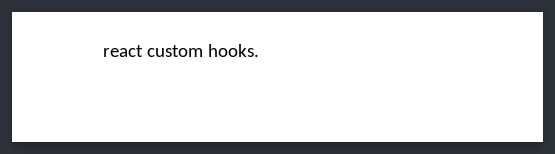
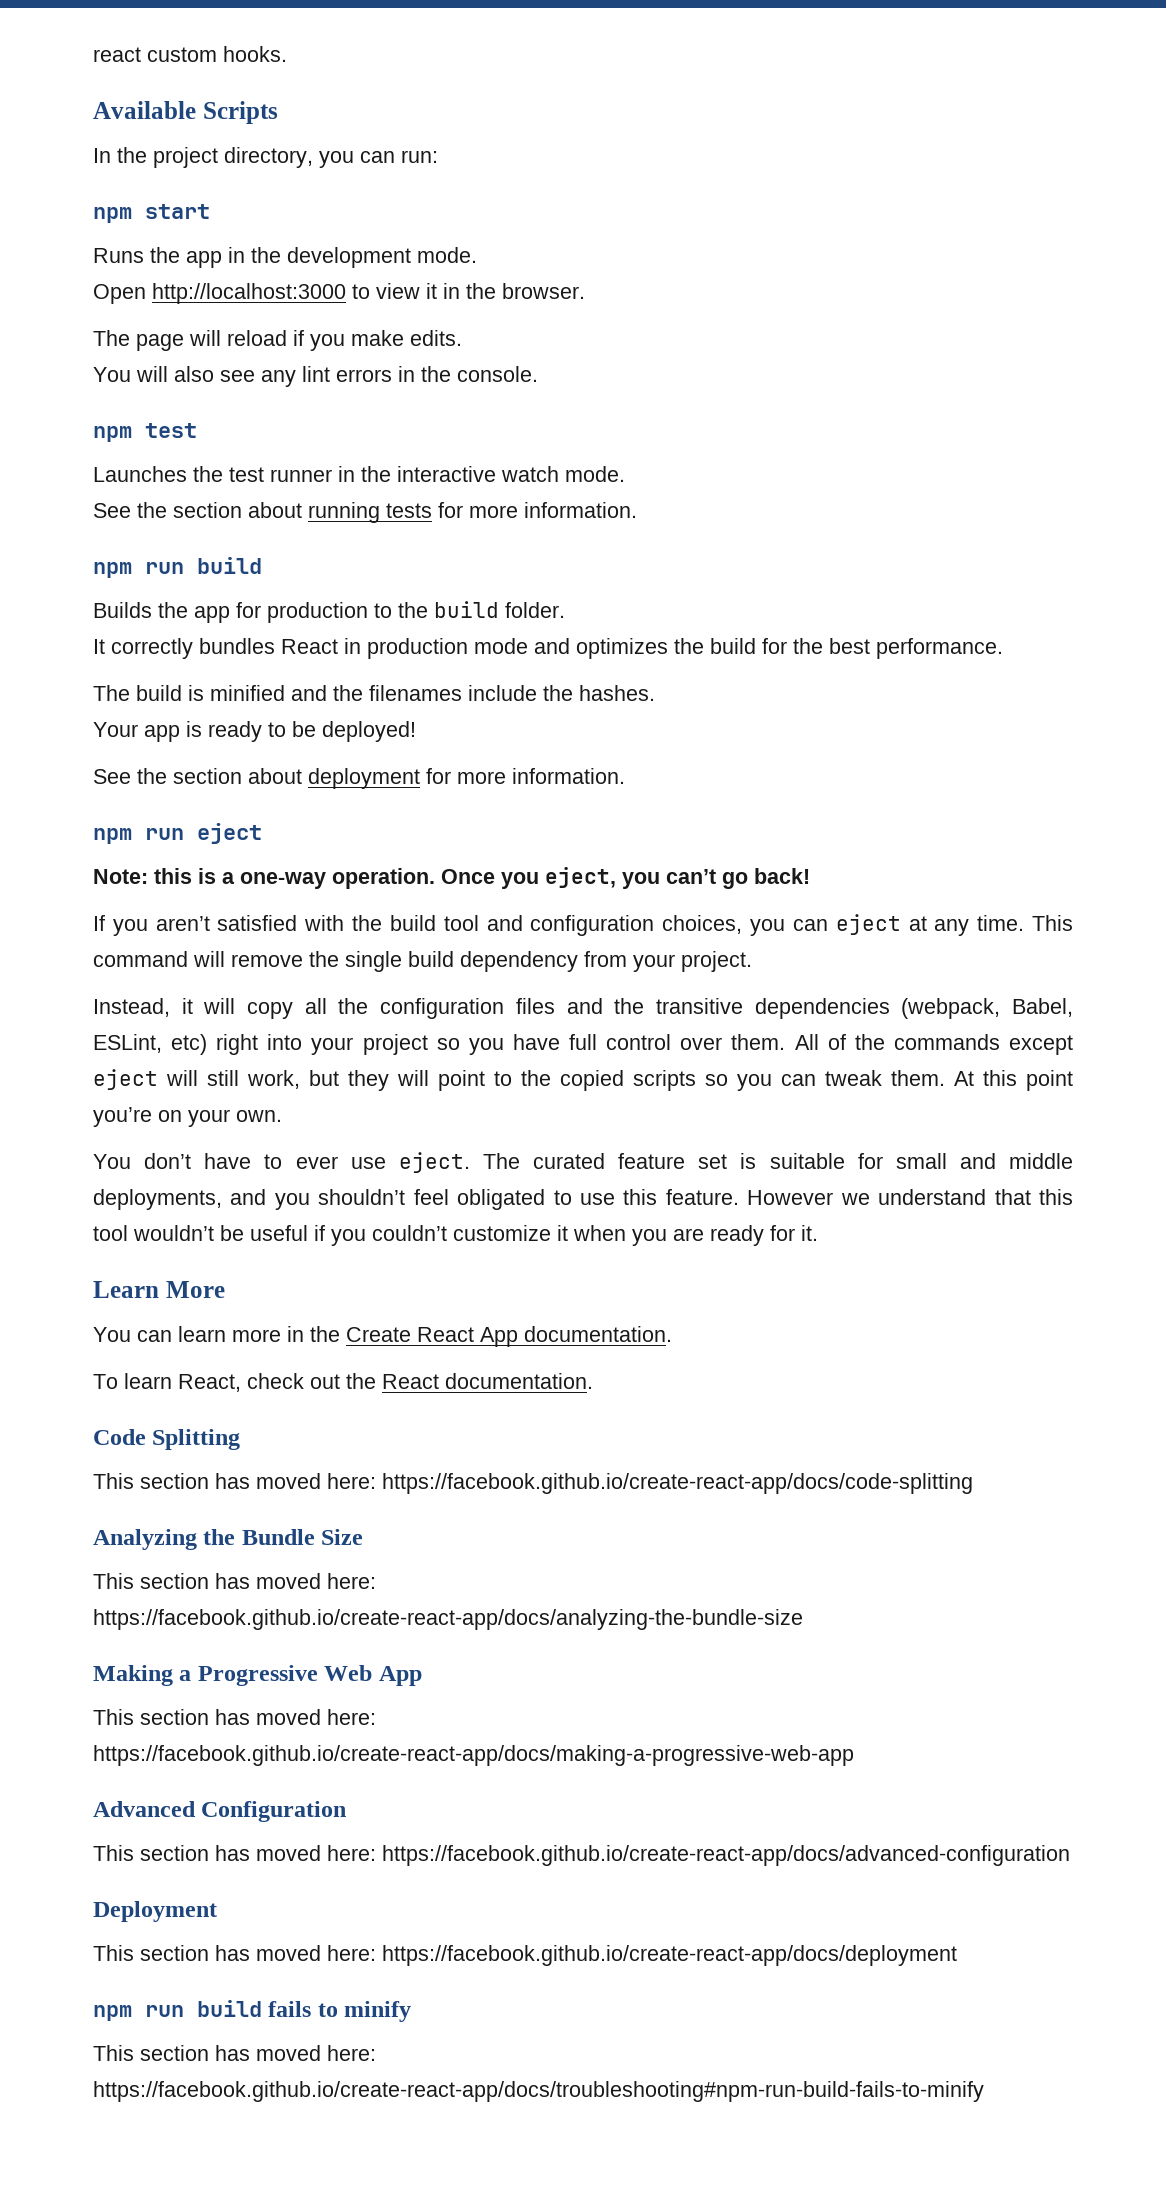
+ Available Scripts
+ In the project directory, you can run:
+ npm start
+ Runs the app in the development mode.
+ Open http://localhost:3000 to view it in the browser.
+ The page will reload if you make edits.
+ You will also see any lint errors in the console.
+ npm test
+ Launches the test runner in the interactive watch mode.
+ See the section about running tests for more information.
+ npm run build
+ Builds the app for production to the build folder.
+ It correctly bundles React in production mode and optimizes the build for the best performance.
+ The build is minified and the filenames include the hashes.
+ Your app is ready to be deployed!
+ See the section about deployment for more information.
+ npm run eject
+ Note: this is a one-way operation. Once you eject, you can’t go back!
+ If you aren’t satisfied with the build tool and configuration choices, you can eject at any time. This command will remove the single build dependency from your project.
+ Instead, it will copy all the configuration files and the transitive dependencies (webpack, Babel, ESLint, etc) right into your project so you have full control over them. All of the commands except eject will still work, but they will point to the copied scripts so you can tweak them. At this point you’re on your own.
+ You don’t have to ever use eject. The curated feature set is suitable for small and middle deployments, and you shouldn’t feel obligated to use this feature. However we understand that this tool wouldn’t be useful if you couldn’t customize it when you are ready for it.
+ Learn More
+ You can learn more in the Create React App documentation.
+ To learn React, check out the React documentation.
+ Code Splitting
+ This section has moved here: https://facebook.github.io/create-react-app/docs/code-splitting
+ Analyzing the Bundle Size
+ This section has moved here: https://facebook.github.io/create-react-app/docs/analyzing-the-bundle-size
+ Making a Progressive Web App
+ This section has moved here: https://facebook.github.io/create-react-app/docs/making-a-progressive-web-app
+ Advanced Configuration
+ This section has moved here: https://facebook.github.io/create-react-app/docs/advanced-configuration
+ Deployment
+ This section has moved here: https://facebook.github.io/create-react-app/docs/deployment
+ npm run build fails to minify
+ This section has moved here: https://facebook.github.io/create-react-app/docs/troubleshooting#npm-run-build-fails-to-minify

